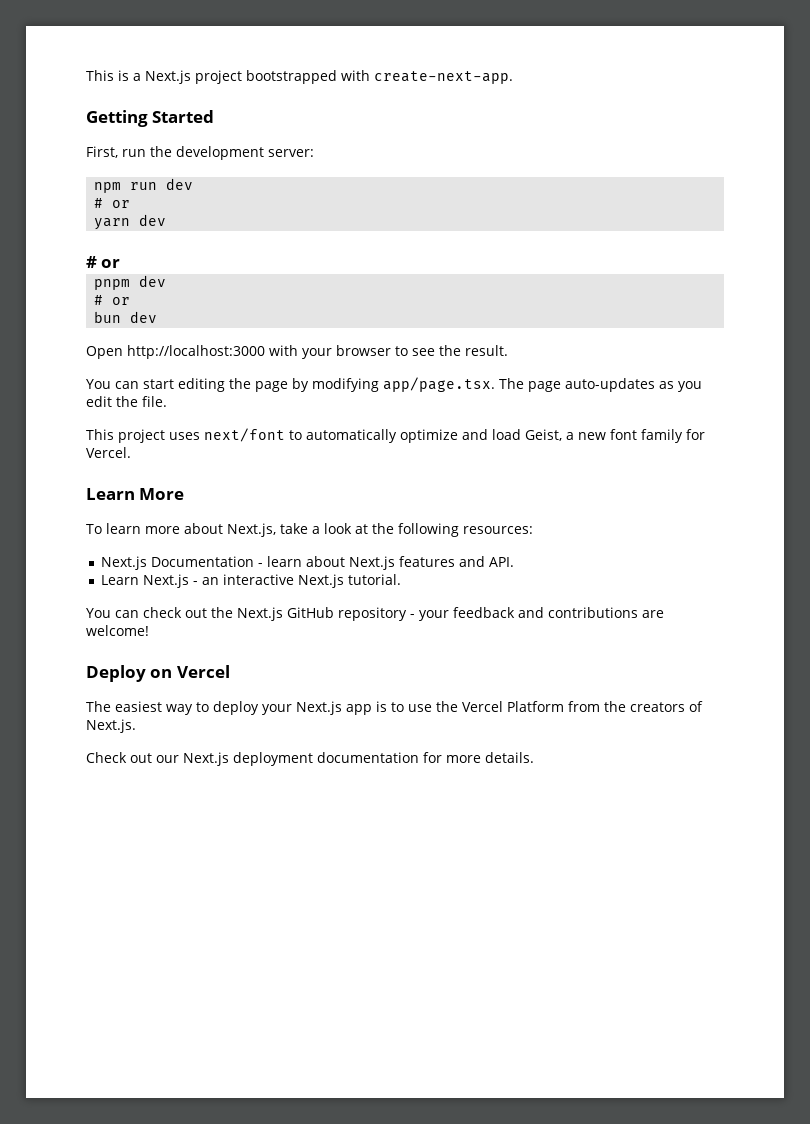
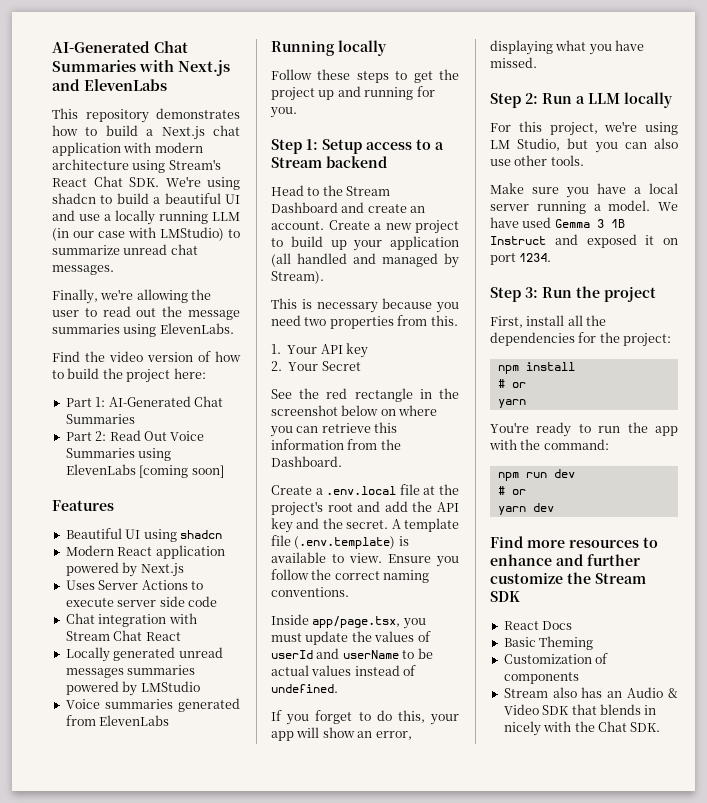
- This is a Next.js project bootstrapped with create-next-app.
- Getting Started
- First, run the development server:
+ AI-Generated Chat Summaries with Next.js and ElevenLabs
+ This repository demonstrates how to build a Next.js chat application with modern architecture using Stream's React Chat SDK. We're using shadcn to build a beautiful UI and use a locally running LLM (in our case with LMStudio) to summarize unread chat messages.
+ Finally, we're allowing the user to read out the message summaries using ElevenLabs.
+ Find the video version of how to build the project here:
+ Part 1: AI-Generated Chat Summaries
+ Part 2: Read Out Voice Summaries using ElevenLabs [coming soon]
+ Features
+ Beautiful UI using shadcn
+ Modern React application powered by Next.js
+ Uses Server Actions to execute server side code
+ Chat integration with Stream Chat React
+ Locally generated unread messages summaries powered by LMStudio
+ Voice summaries generated from ElevenLabs
+ Running locally
+ Follow these steps to get the project up and running for you.
+ Step 1: Setup access to a Stream backend
+ Head to the Stream Dashboard and create an account. Create a new project to build up your application (all handled and managed by Stream).
+ This is necessary because you need two properties from this.
+ 1. Your API key
+ 2. Your Secret
+ See the red rectangle in the screenshot below on where you can retrieve this information from the Dashboard.
+ Create a .env.local file at the project's root and add the API key and the secret. A template file (.env.template) is available to view. Ensure you follow the correct naming conventions.
+ Inside app/page.tsx, you must update the values of userId and userName to be actual values instead of undefined.
+ If you forget to do this, your app will show an error, displaying what you have missed.
+ Step 2: Run a LLM locally
+ For this project, we're using LM Studio, but you can also use other tools.
+ Make sure you have a local server running a model. We have used Gemma 3 1B Instruct and exposed it on port 1234.
+ Step 3: Run the project
+ First, install all the dependencies for the project:
+ npm install
+ # or
+ yarn
+ You're ready to run the app with the command:
  yarn dev
- # or
- pnpm dev
- # or
- bun dev
- Open http://localhost:3000 with your browser to see the result.
- You can start editing the page by modifying app/page.tsx. The page auto-updates as you edit the file.
- This project uses next/font to automatically optimize and load Geist, a new font family for Vercel.
- Learn More
- To learn more about Next.js, take a look at the following resources:
- Next.js Documentation - learn about Next.js features and API.
- Learn Next.js - an interactive Next.js tutorial.
- You can check out the Next.js GitHub repository - your feedback and contributions are welcome!
- Deploy on Vercel
- The easiest way to deploy your Next.js app is to use the Vercel Platform from the creators of Next.js.
- Check out our Next.js deployment documentation for more details.
+ Find more resources to enhance and further customize the Stream SDK
+ React Docs
+ Basic Theming
+ Customization of components
+ Stream also has an Audio & Video SDK that blends in nicely with the Chat SDK.

